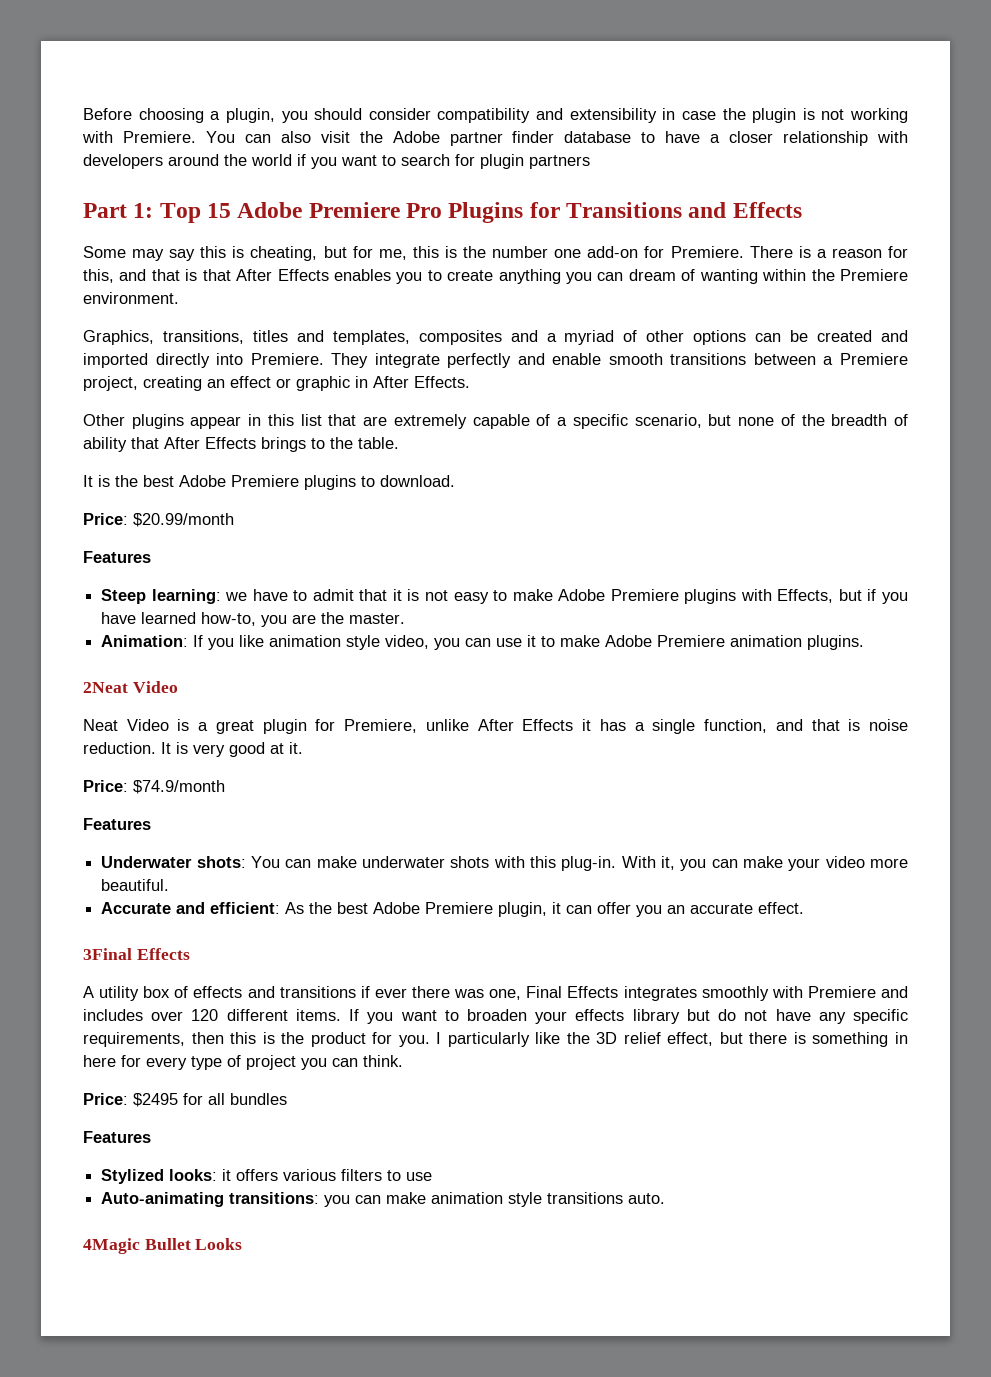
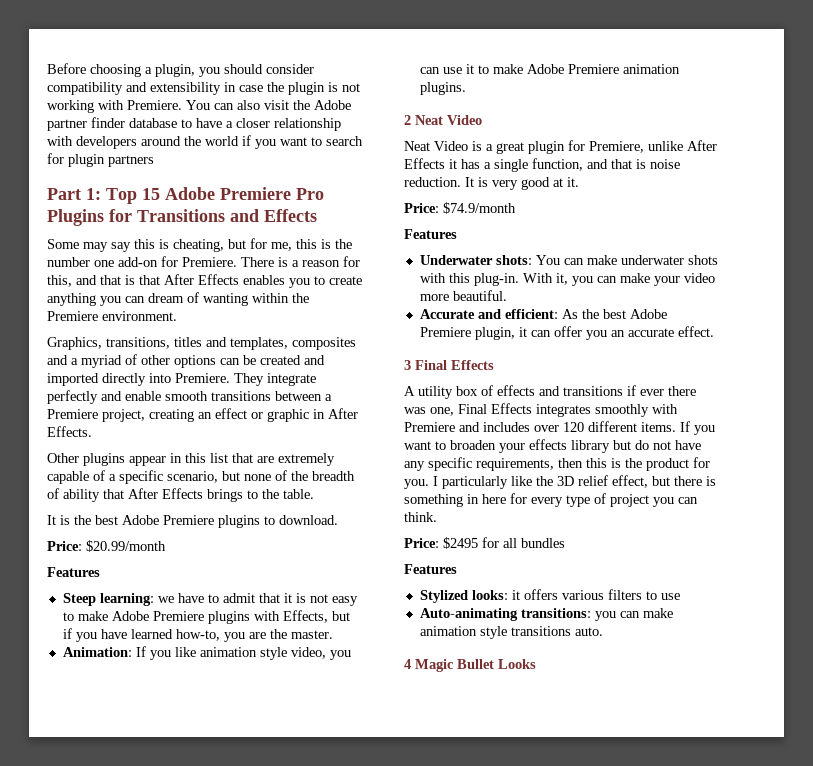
- 2Neat Video
+ 2 Neat Video
- 3Final Effects
+ 3 Final Effects
- 4Magic Bullet Looks
+ 4 Magic Bullet Looks

